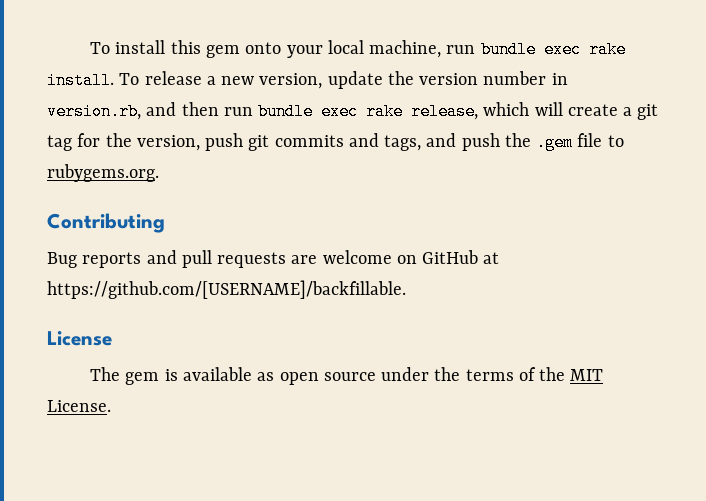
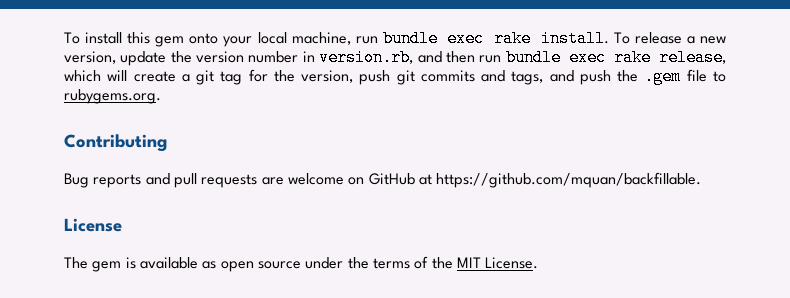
- Bug reports and pull requests are welcome on GitHub at https://github.com/[USERNAME]/backfillable.
+ Bug reports and pull requests are welcome on GitHub at https://github.com/mquan/backfillable.

